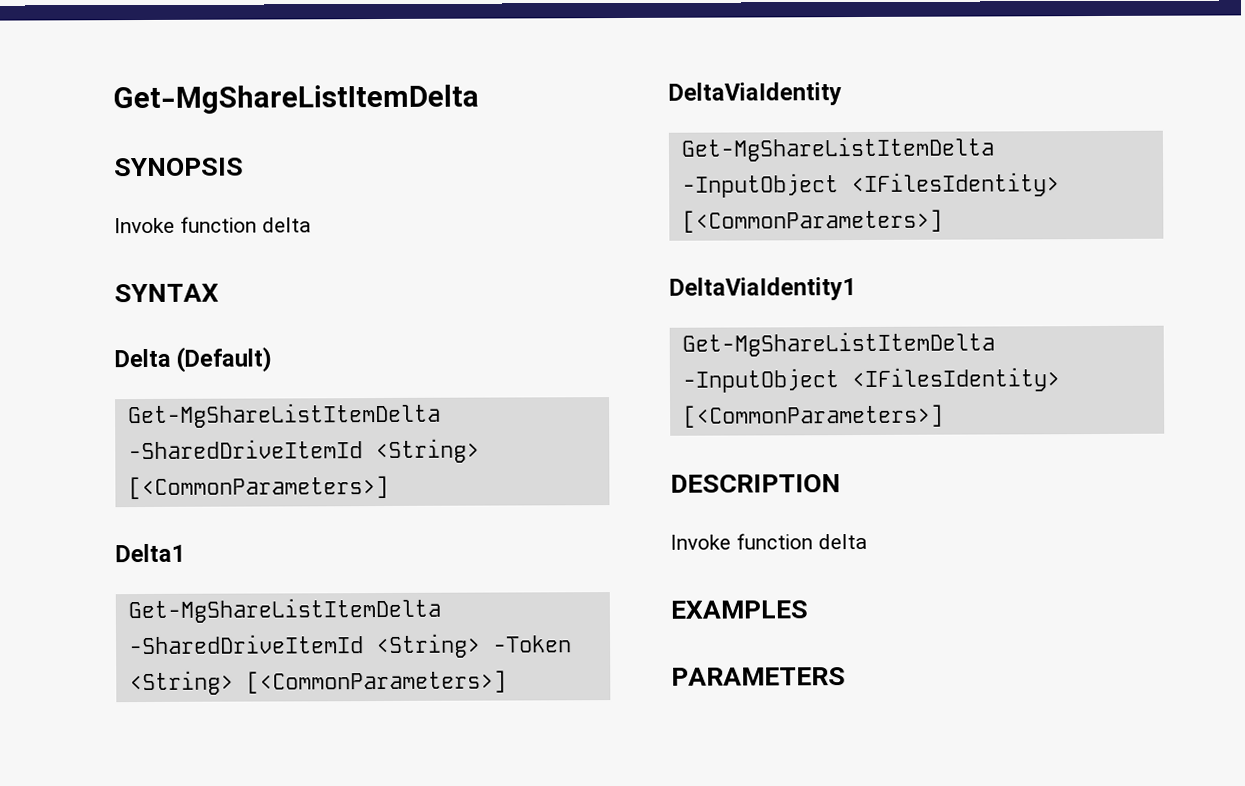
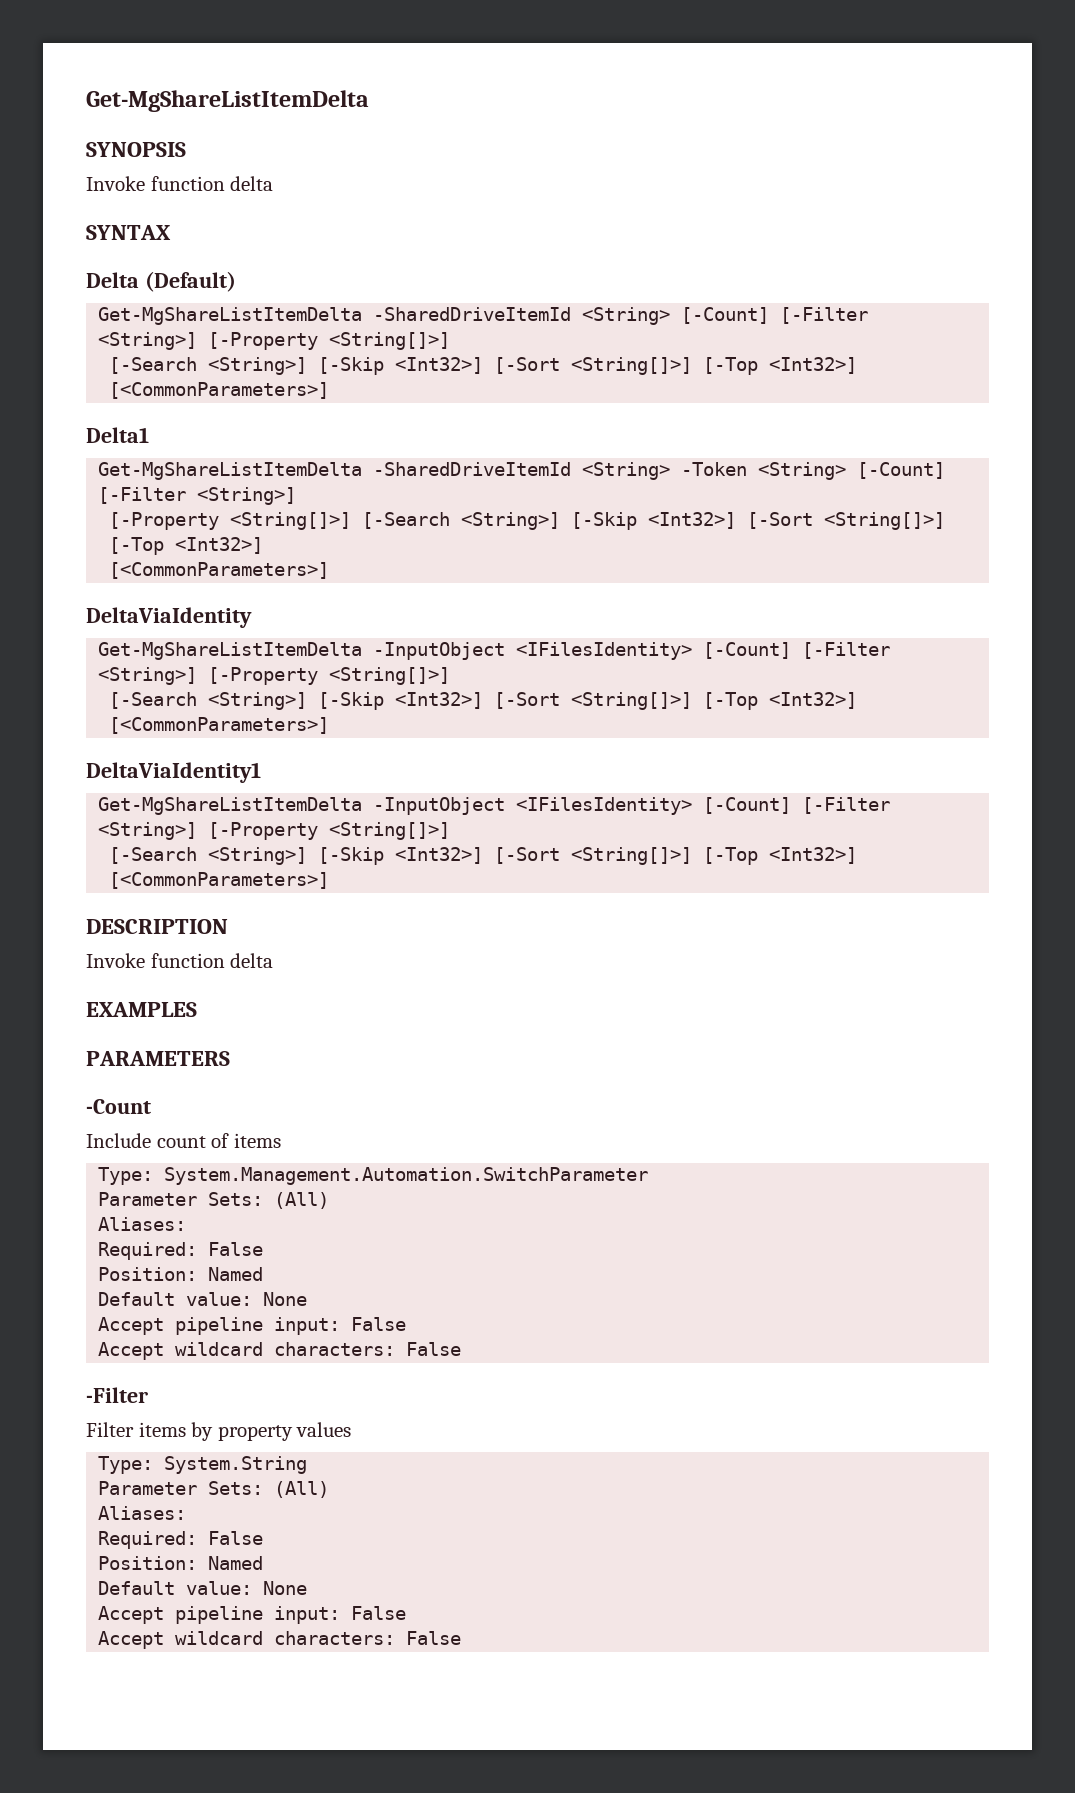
- Get-MgShareListItemDelta -SharedDriveItemId <String> [<CommonParameters>]
+ Get-MgShareListItemDelta -SharedDriveItemId <String> [-Count] [-Filter <String>] [-Property <String[]>]
+ [-Search <String>] [-Skip <Int32>] [-Sort <String[]>] [-Top <Int32>] [<CommonParameters>]
- Get-MgShareListItemDelta -SharedDriveItemId <String> -Token <String> [<CommonParameters>]
+ Get-MgShareListItemDelta -SharedDriveItemId <String> -Token <String> [-Count] [-Filter <String>]
+ [-Property <String[]>] [-Search <String>] [-Skip <Int32>] [-Sort <String[]>] [-Top <Int32>]
+ [<CommonParameters>]
  DeltaViaIdentity
- Get-MgShareListItemDelta -InputObject <IFilesIdentity> [<CommonParameters>]
+ Get-MgShareListItemDelta -InputObject <IFilesIdentity> [-Count] [-Filter <String>] [-Property <String[]>]
+ [-Search <String>] [-Skip <Int32>] [-Sort <String[]>] [-Top <Int32>] [<CommonParameters>]
  DeltaViaIdentity1
- Get-MgShareListItemDelta -InputObject <IFilesIdentity> [<CommonParameters>]
+ Get-MgShareListItemDelta -InputObject <IFilesIdentity> [-Count] [-Filter <String>] [-Property <String[]>]
+ [-Search <String>] [-Skip <Int32>] [-Sort <String[]>] [-Top <Int32>] [<CommonParameters>]
+ -Count
+ Include count of items
+ Type: System.Management.Automation.SwitchParameter
+ Parameter Sets: (All)
+ Aliases:
+ Required: False
+ Position: Named
+ Default value: None
+ Accept pipeline input: False
+ Accept wildcard characters: False
+ -Filter
+ Filter items by property values
+ Type: System.String
+ Parameter Sets: (All)
+ Aliases:
+ Required: False
+ Position: Named
+ Default value: None
+ Accept pipeline input: False
+ Accept wildcard characters: False

